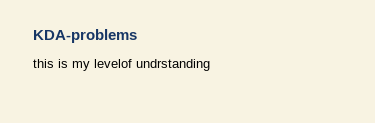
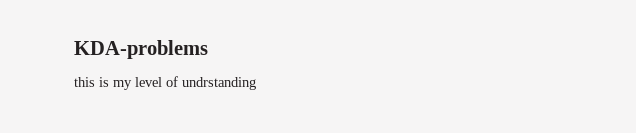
- this is my levelof undrstanding
+ this is my level of undrstanding

